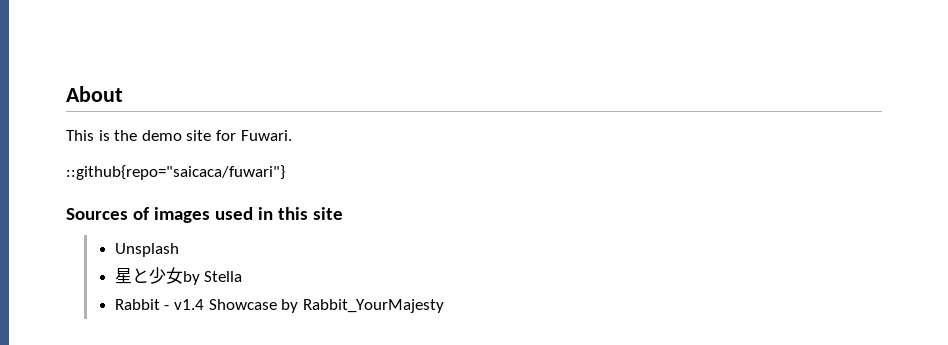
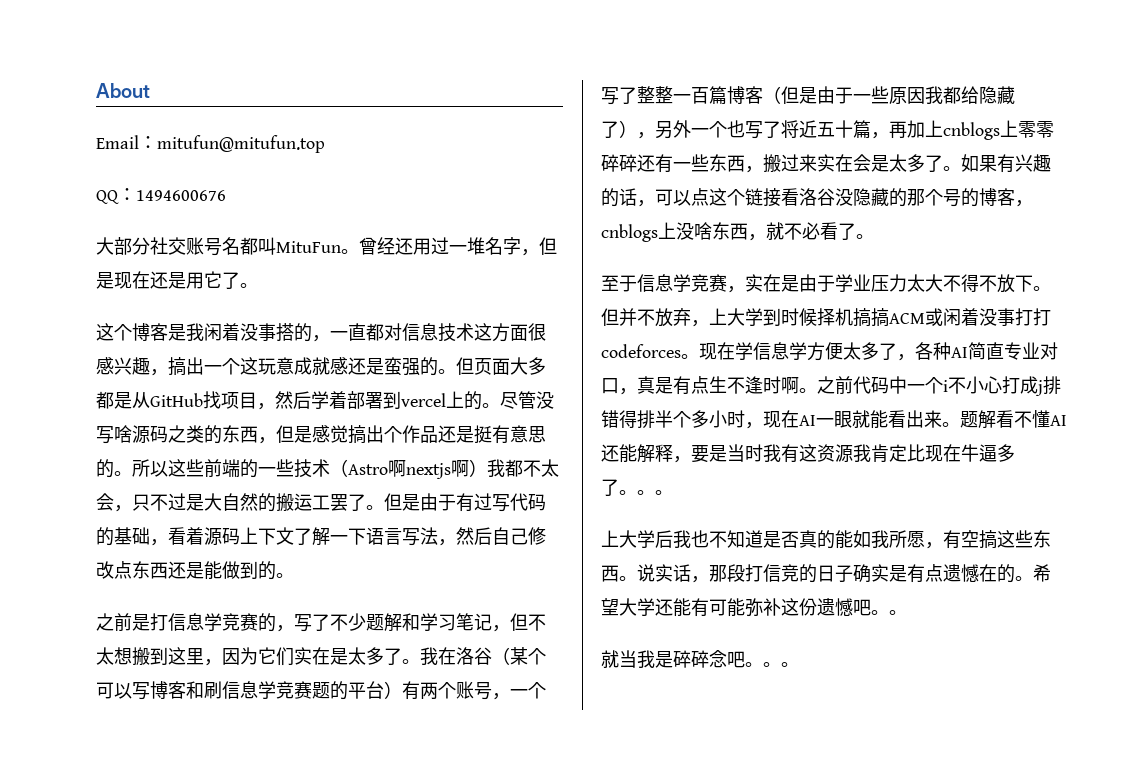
- This is the demo site for Fuwari.
- ::github{repo="saicaca/fuwari"}
- Sources of images used in this site
- Unsplash
- 星と少女by Stella
- Rabbit - v1.4 Showcase by Rabbit_YourMajesty
+ Email：mitufun@mitufun.top
+ QQ：1494600676
+ 大部分社交账号名都叫MituFun。曾经还用过一堆名字，但是现在还是用它了。
+ 这个博客是我闲着没事搭的，一直都对信息技术这方面很感兴趣，搞出一个这玩意成就感还是蛮强的。但页面大多都是从GitHub找项目，然后学着部署到vercel上的。尽管没写啥源码之类的东西，但是感觉搞出个作品还是挺有意思的。所以这些前端的一些技术（Astro啊nextjs啊）我都不太会，只不过是大自然的搬运工罢了。但是由于有过写代码的基础，看着源码上下文了解一下语言写法，然后自己修改点东西还是能做到的。
+ 之前是打信息学竞赛的，写了不少题解和学习笔记，但不太想搬到这里，因为它们实在是太多了。我在洛谷（某个可以写博客和刷信息学竞赛题的平台）有两个账号，一个写了整整一百篇博客（但是由于一些原因我都给隐藏了），另外一个也写了将近五十篇，再加上cnblogs上零零碎碎还有一些东西，搬过来实在会是太多了。如果有兴趣的话，可以点这个链接看洛谷没隐藏的那个号的博客，cnblogs上没啥东西，就不必看了。
+ 至于信息学竞赛，实在是由于学业压力太大不得不放下。但并不放弃，上大学到时候择机搞搞ACM或闲着没事打打codeforces。现在学信息学方便太多了，各种AI简直专业对口，真是有点生不逢时啊。之前代码中一个i不小心打成j排错得排半个多小时，现在AI一眼就能看出来。题解看不懂AI还能解释，要是当时我有这资源我肯定比现在牛逼多了。。。
+ 上大学后我也不知道是否真的能如我所愿，有空搞这些东西。说实话，那段打信竞的日子确实是有点遗憾在的。希望大学还能有可能弥补这份遗憾吧。。
+ 就当我是碎碎念吧。。。

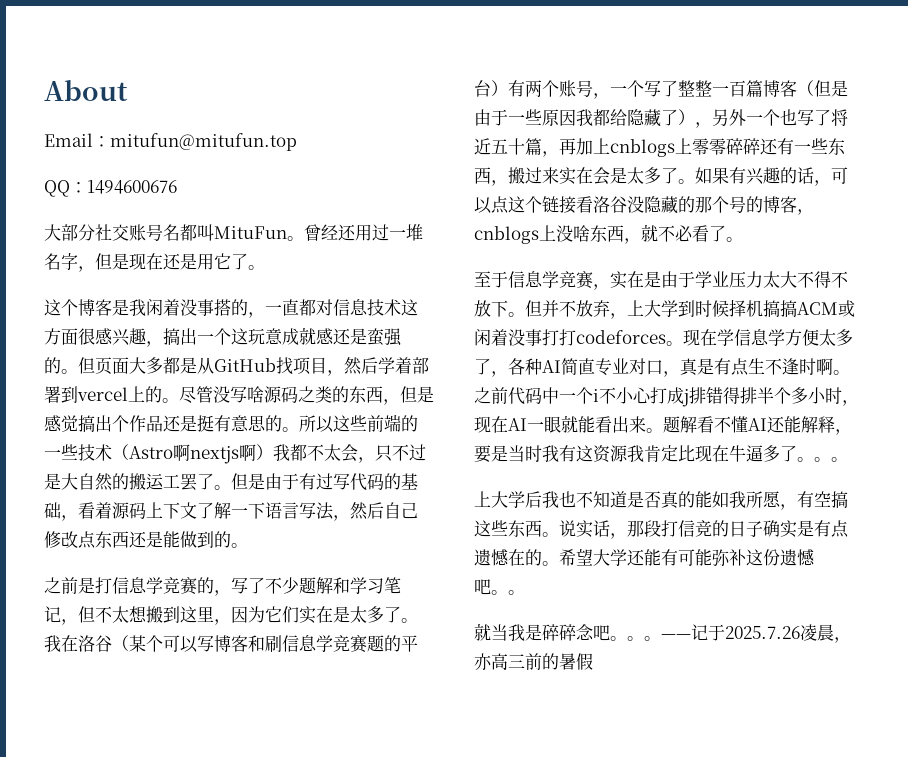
+ ——记于2025.7.26凌晨，亦高三前的暑假

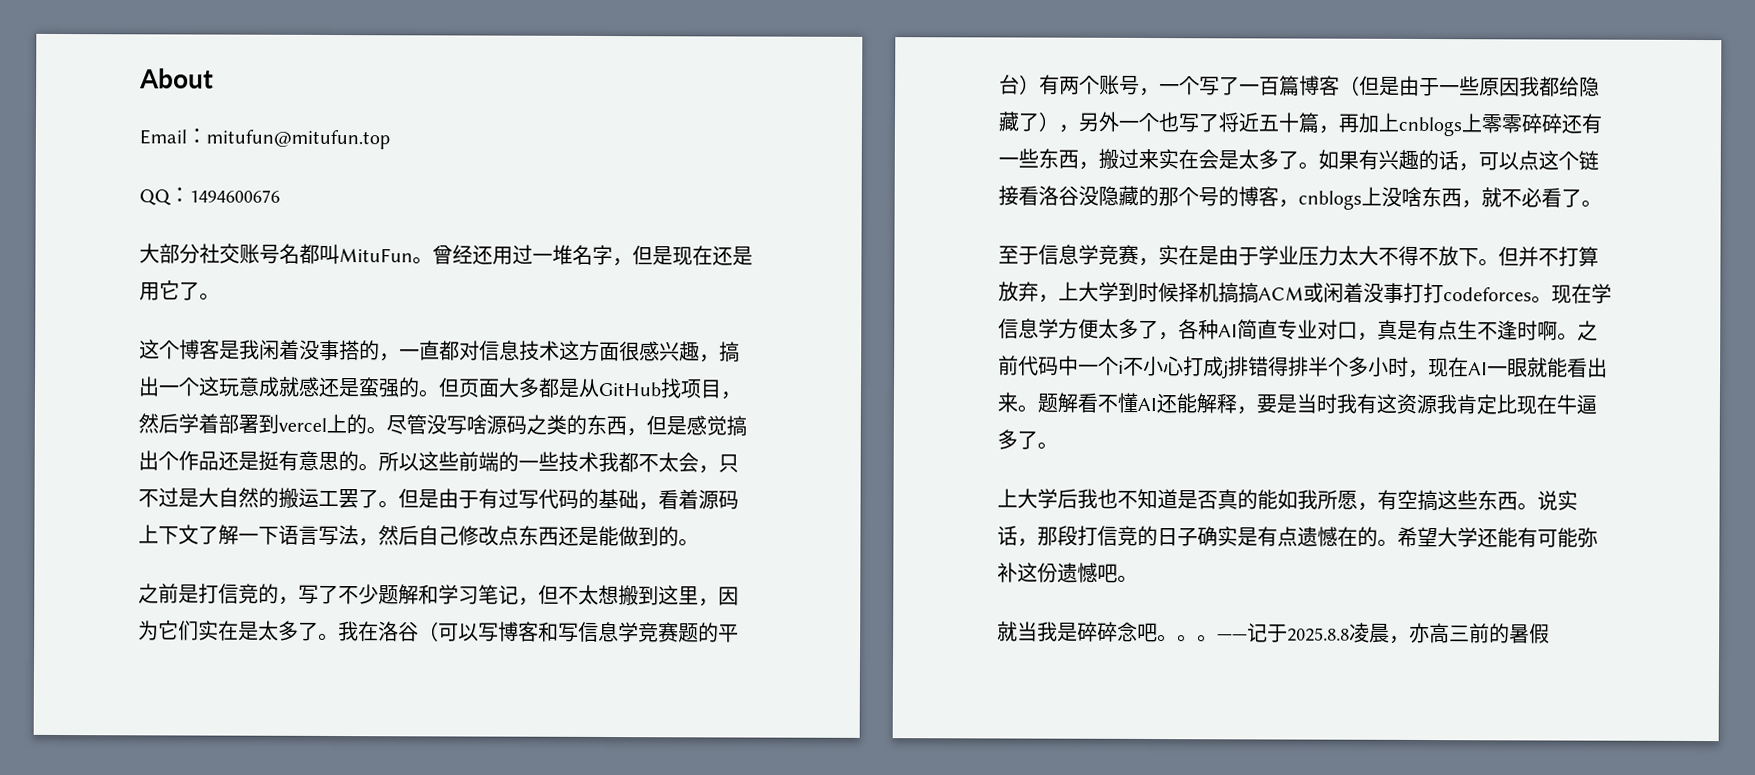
- 所以这些前端的一些技术（Astro啊nextjs啊）我都不太会，只不过是大自然的搬运工罢了。
+ 所以这些前端的一些技术我都不太会，只不过是大自然的搬运工罢了。
- 之前是打信息学竞赛的，写了不少题解和学习笔记，但不太想搬到这里，因为它们实在是太多了。
+ 之前是打信竞的，写了不少题解和学习笔记，但不太想搬到这里，因为它们实在是太多了。
- 我在洛谷（某个可以写博客和刷信息学竞赛题的平台）有两个账号，一个写了整整一百篇博客（但是由于一些原因我都给隐藏了），另外一个也写了将近五十篇，再加上cnblogs上零零碎碎还有一些东西，搬过来实在会是太多了。
+ 我在洛谷（可以写博客和写信息学竞赛题的平台）有两个账号，一个写了一百篇博客（但是由于一些原因我都给隐藏了），另外一个也写了将近五十篇，再加上cnblogs上零零碎碎还有一些东西，搬过来实在会是太多了。
- 但并不放弃，上大学到时候择机搞搞ACM或闲着没事打打codeforces。
+ 但并不打算放弃，上大学到时候择机搞搞ACM或闲着没事打打codeforces。
- 题解看不懂AI还能解释，要是当时我有这资源我肯定比现在牛逼多了。。。
+ 题解看不懂AI还能解释，要是当时我有这资源我肯定比现在牛逼多了。
- 希望大学还能有可能弥补这份遗憾吧。。
+ 希望大学还能有可能弥补这份遗憾吧。
- ——记于2025.7.26凌晨，亦高三前的暑假
+ ——记于2025.8.8凌晨，亦高三前的暑假

